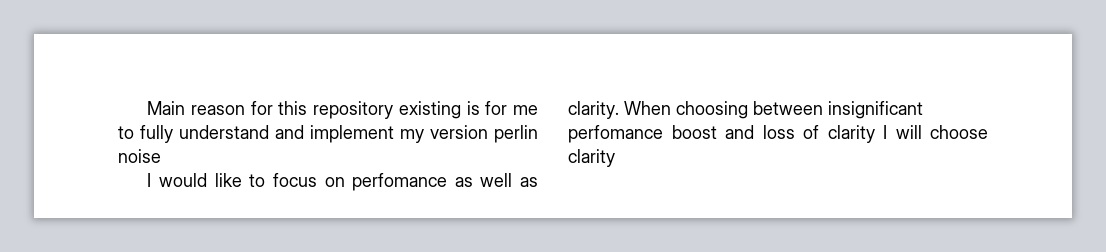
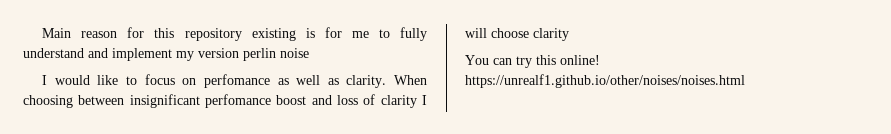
+ You can try this online! https://unrealf1.github.io/other/noises/noises.html

